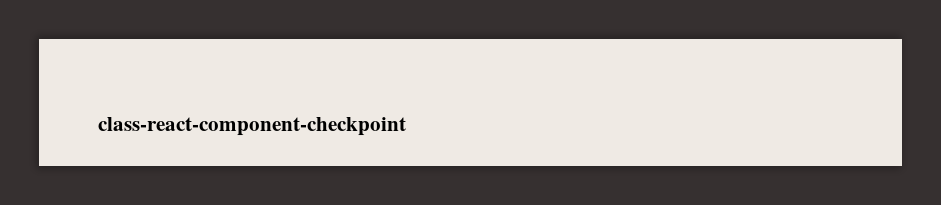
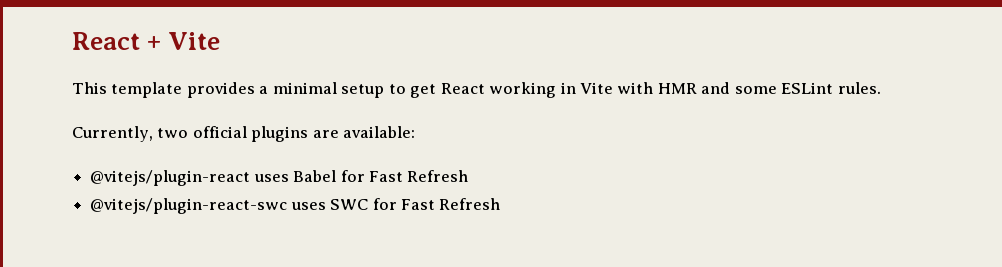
- class-react-component-checkpoint
+ React + Vite
+ This template provides a minimal setup to get React working in Vite with HMR and some ESLint rules.
+ Currently, two official plugins are available:
+ @vitejs/plugin-react uses Babel for Fast Refresh
+ @vitejs/plugin-react-swc uses SWC for Fast Refresh

